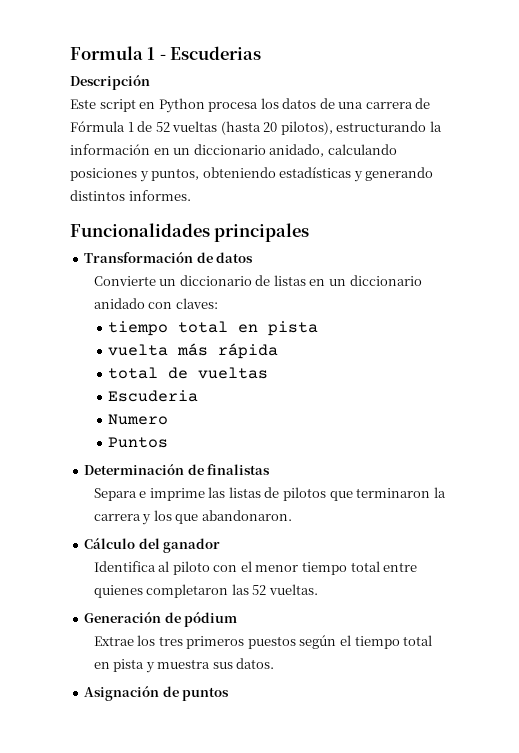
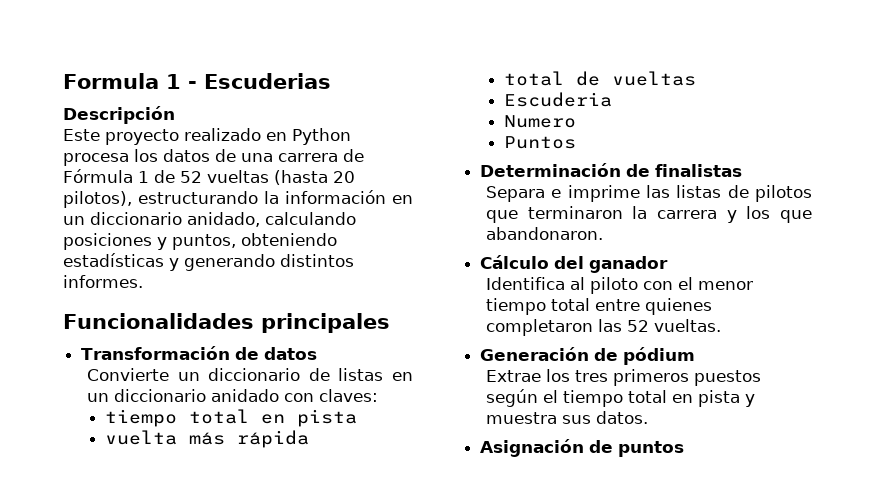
- Este script en Python procesa los datos de una carrera de Fórmula 1 de 52 vueltas (hasta 20 pilotos), estructurando la información en un diccionario anidado, calculando posiciones y puntos, obteniendo estadísticas y generando distintos informes.
+ Este proyecto realizado en Python procesa los datos de una carrera de Fórmula 1 de 52 vueltas (hasta 20 pilotos), estructurando la información en un diccionario anidado, calculando posiciones y puntos, obteniendo estadísticas y generando distintos informes.

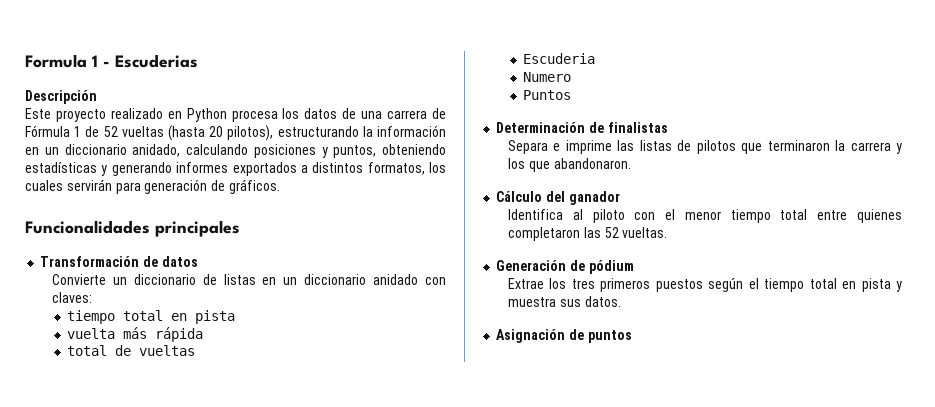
- Este proyecto realizado en Python procesa los datos de una carrera de Fórmula 1 de 52 vueltas (hasta 20 pilotos), estructurando la información en un diccionario anidado, calculando posiciones y puntos, obteniendo estadísticas y generando distintos informes.
+ Este proyecto realizado en Python procesa los datos de una carrera de Fórmula 1 de 52 vueltas (hasta 20 pilotos), estructurando la información en un diccionario anidado, calculando posiciones y puntos, obteniendo estadísticas y generando informes exportados a distintos formatos, los cuales servirán para generación de gráficos.

